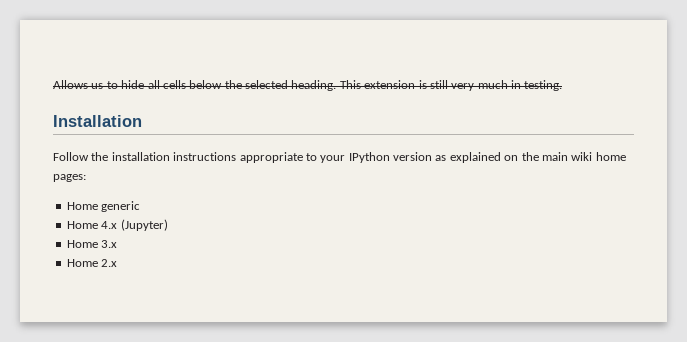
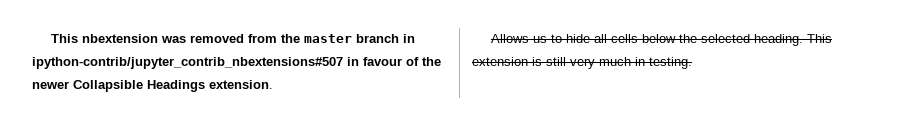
+ This nbextension was removed from the master branch in ipython-contrib/jupyter_contrib_nbextensions#507 in favour of the newer Collapsible Headings extension.
- Installation
- Follow the installation instructions appropriate to your IPython version as explained on the main wiki home pages:
- Home generic
- Home 4.x (Jupyter)
- Home 3.x
- Home 2.x

